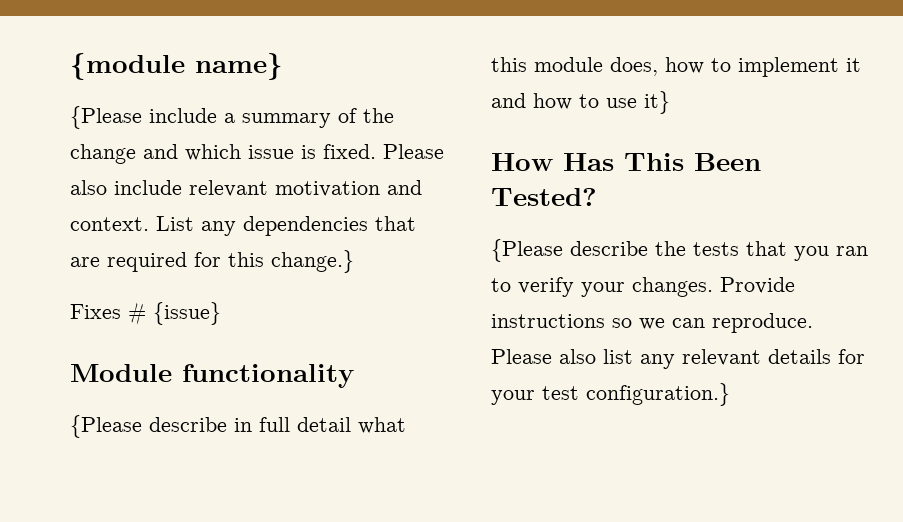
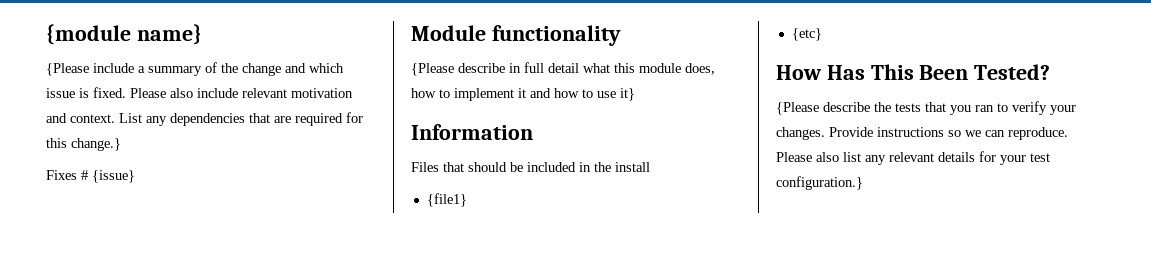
+ Information
+ Files that should be included in the install
+ {file1}
+ {etc}

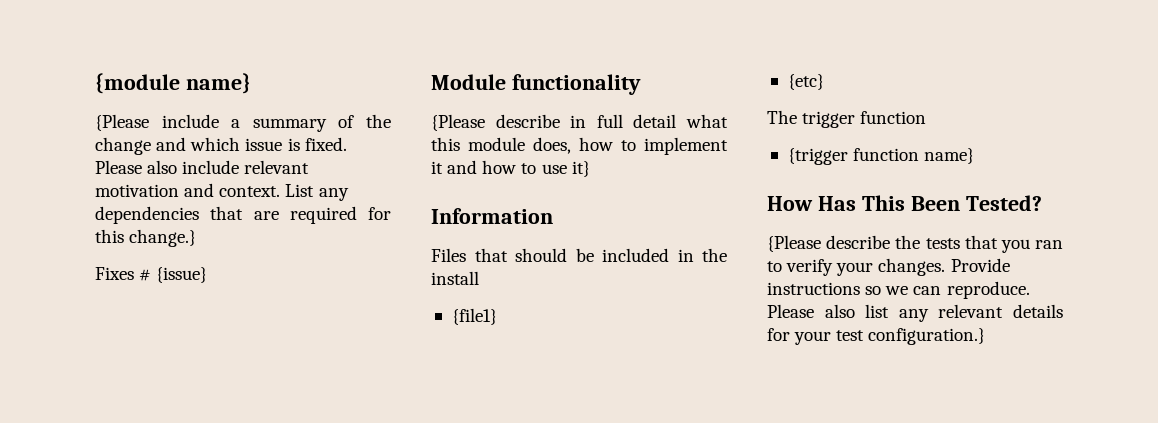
+ The trigger function
+ {trigger function name}

